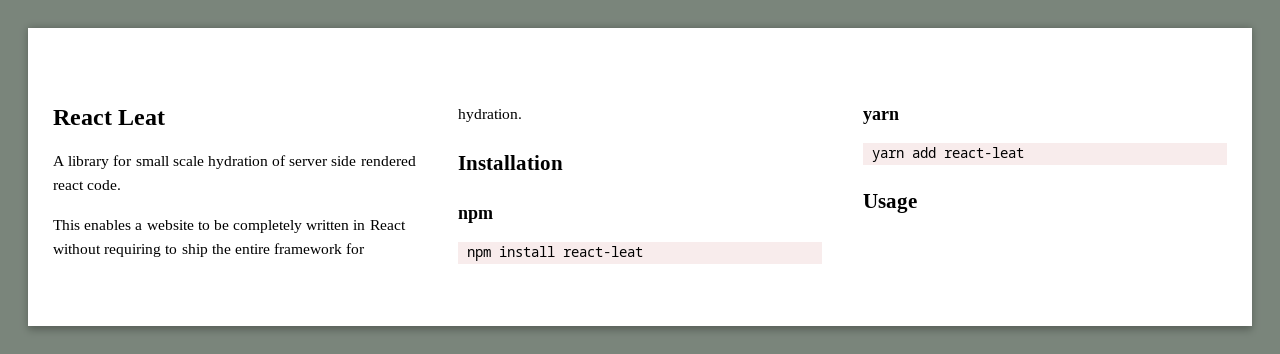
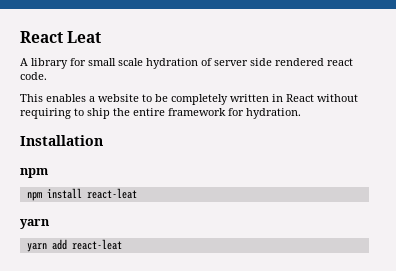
- Usage

